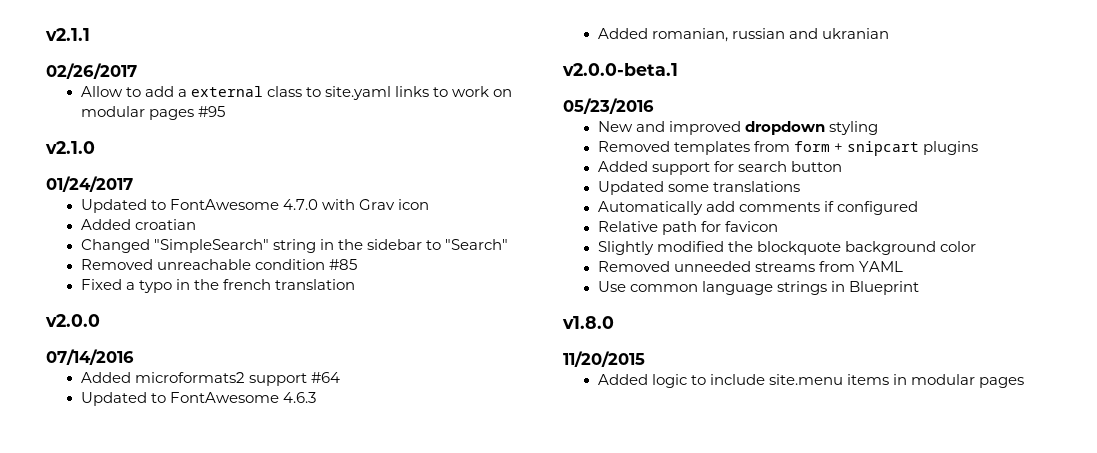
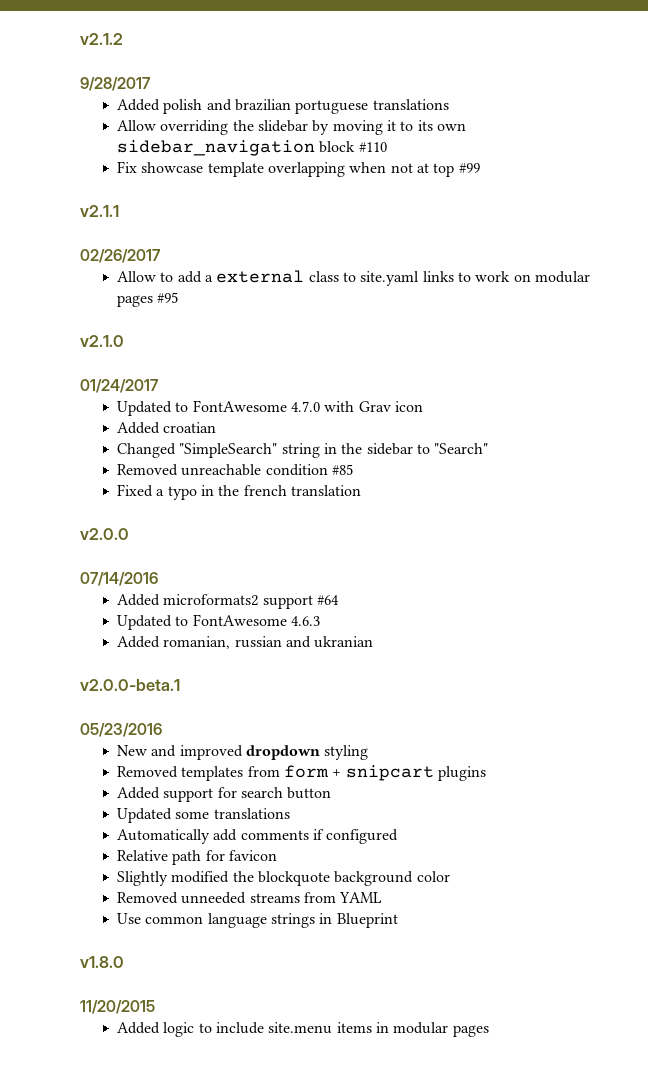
+ v2.1.2
+ 9/28/2017
+ Added polish and brazilian portuguese translations
+ Allow overriding the slidebar by moving it to its own sidebar_navigation block #110
+ Fix showcase template overlapping when not at top #99

